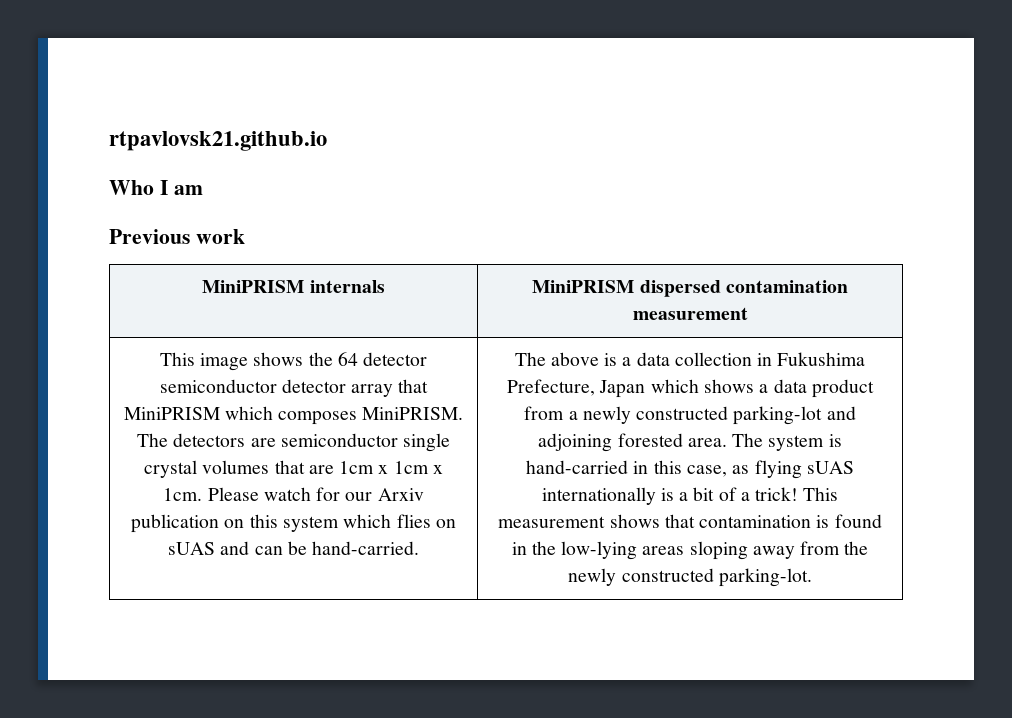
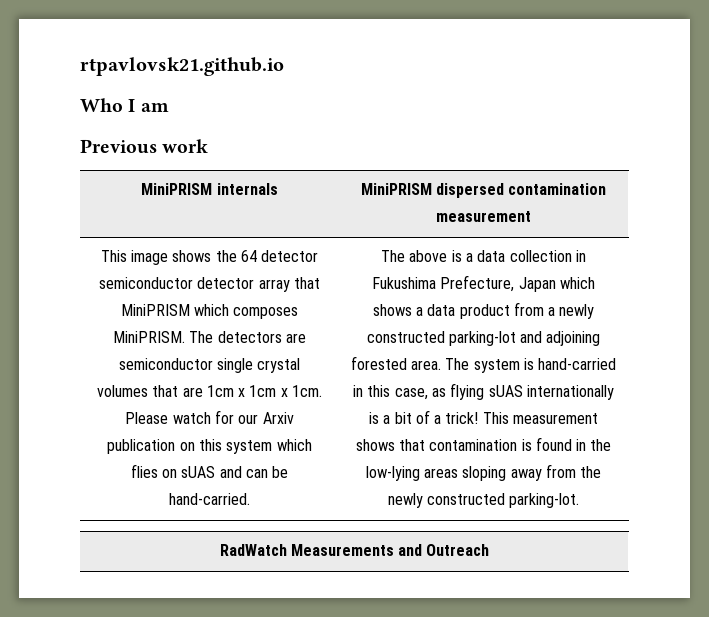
+ RadWatch Measurements and Outreach

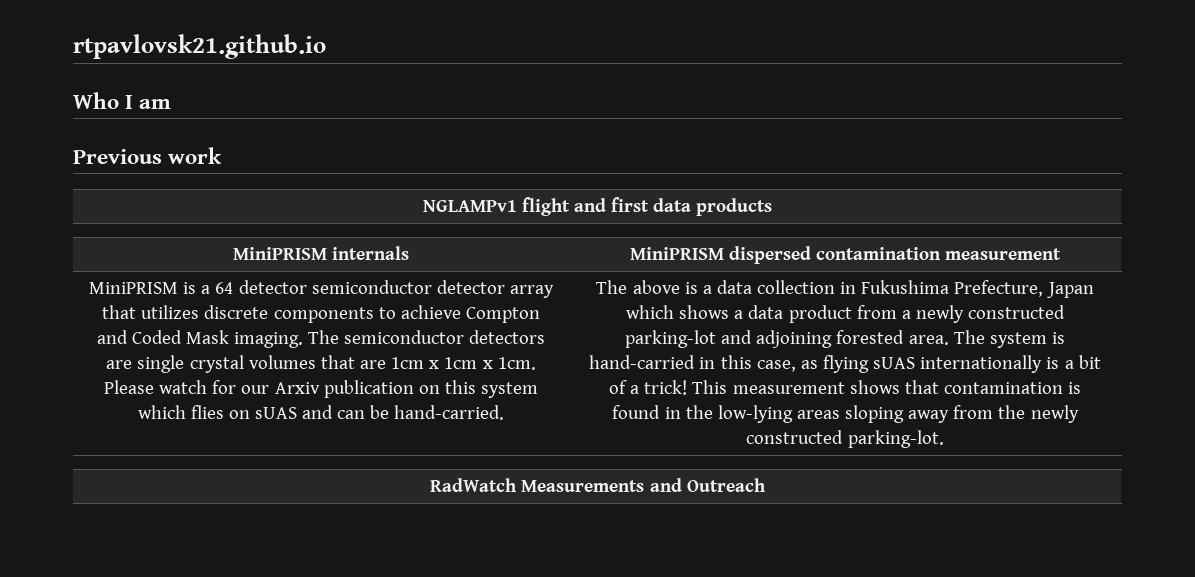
+ NGLAMPv1 flight and first data products
- This image shows the 64 detector semiconductor detector array that MiniPRISM which composes MiniPRISM. The detectors are semiconductor single crystal volumes that are 1cm x 1cm x 1cm.
+ MiniPRISM is a 64 detector semiconductor detector array that utilizes discrete components to achieve Compton and Coded Mask imaging. The semiconductor detectors are single crystal volumes that are 1cm x 1cm x 1cm.

